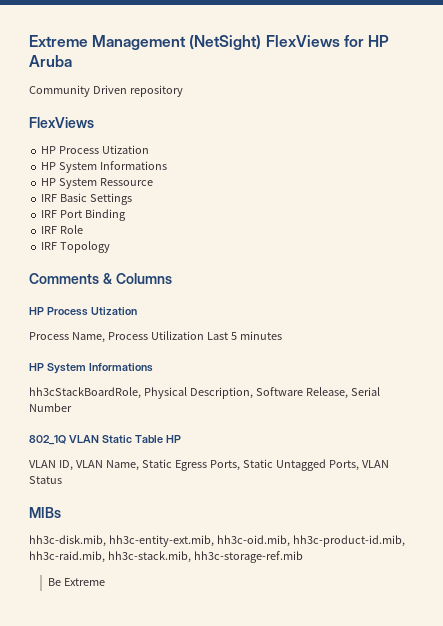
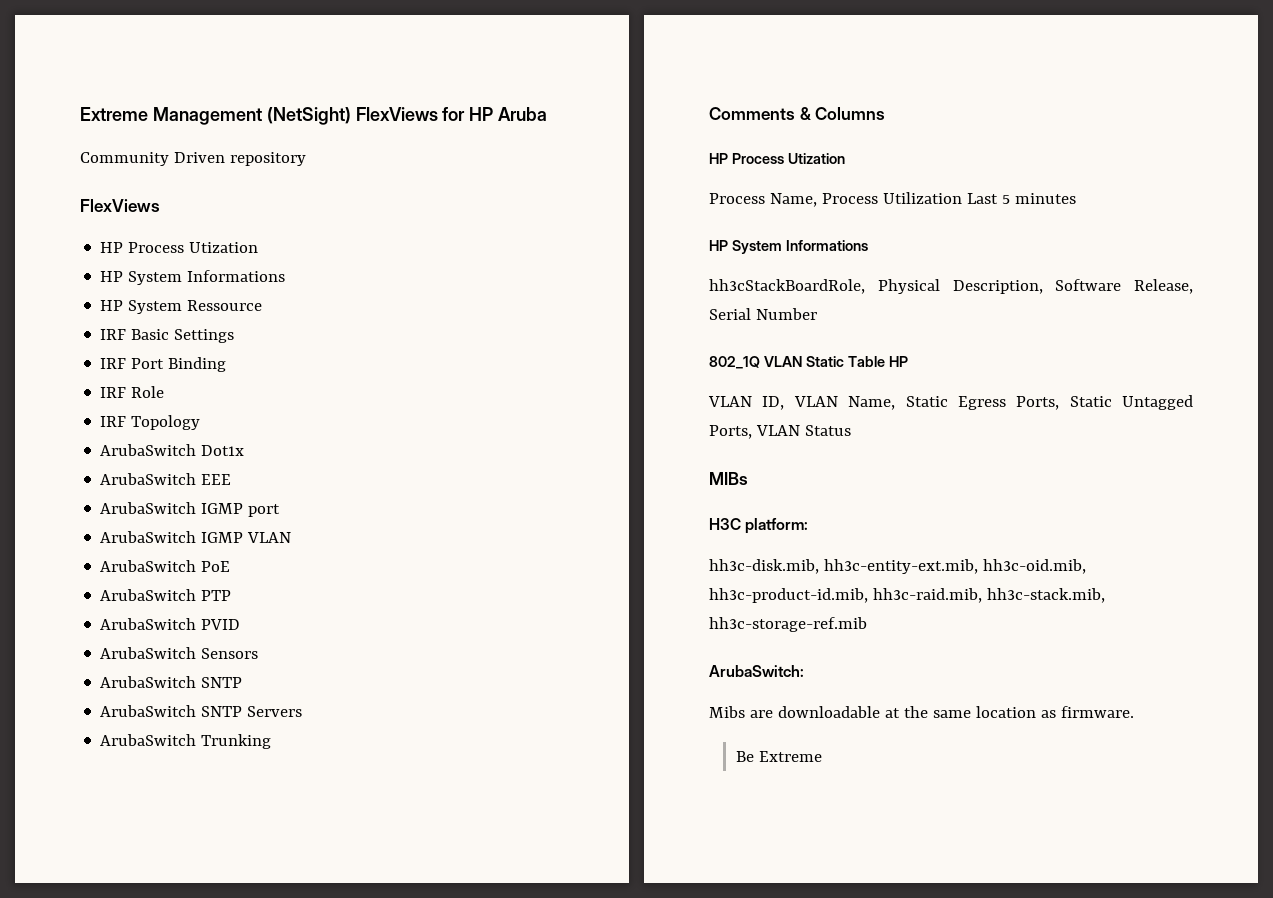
+ ArubaSwitch Dot1x
+ ArubaSwitch EEE
+ ArubaSwitch IGMP port
+ ArubaSwitch IGMP VLAN
+ ArubaSwitch PoE
+ ArubaSwitch PTP
+ ArubaSwitch PVID
+ ArubaSwitch Sensors
+ ArubaSwitch SNTP
+ ArubaSwitch SNTP Servers
+ ArubaSwitch Trunking
+ H3C platform:
+ ArubaSwitch:
+ Mibs are downloadable at the same location as firmware.

